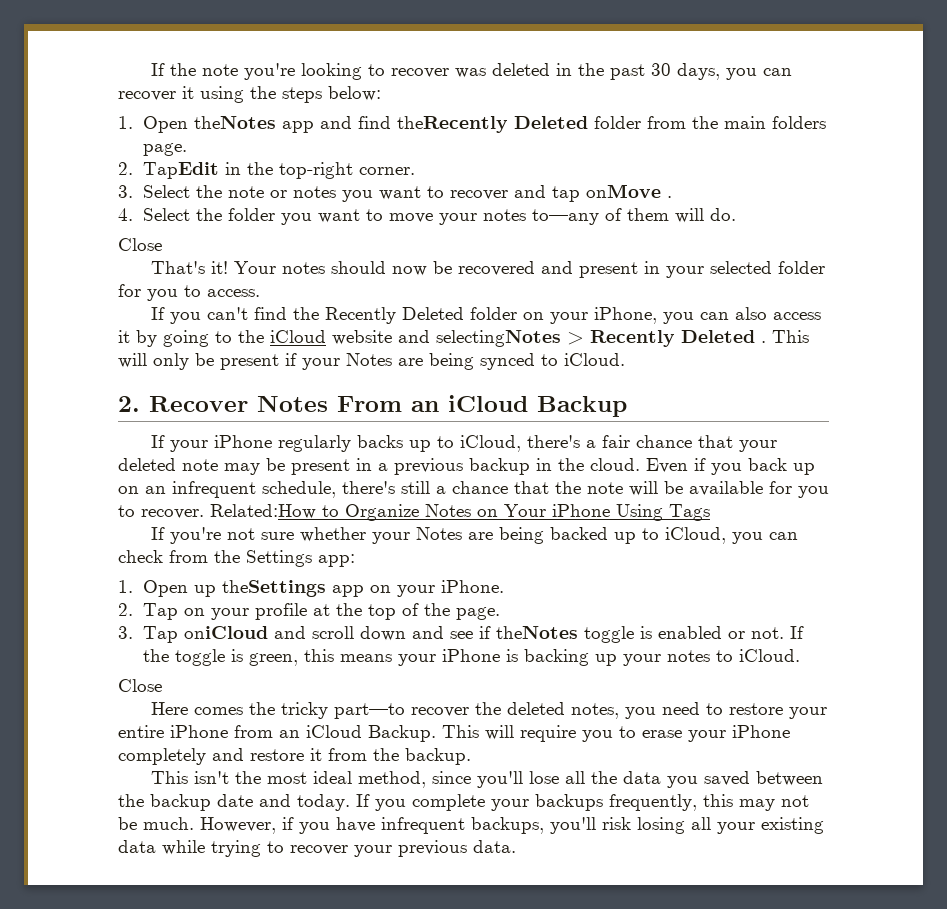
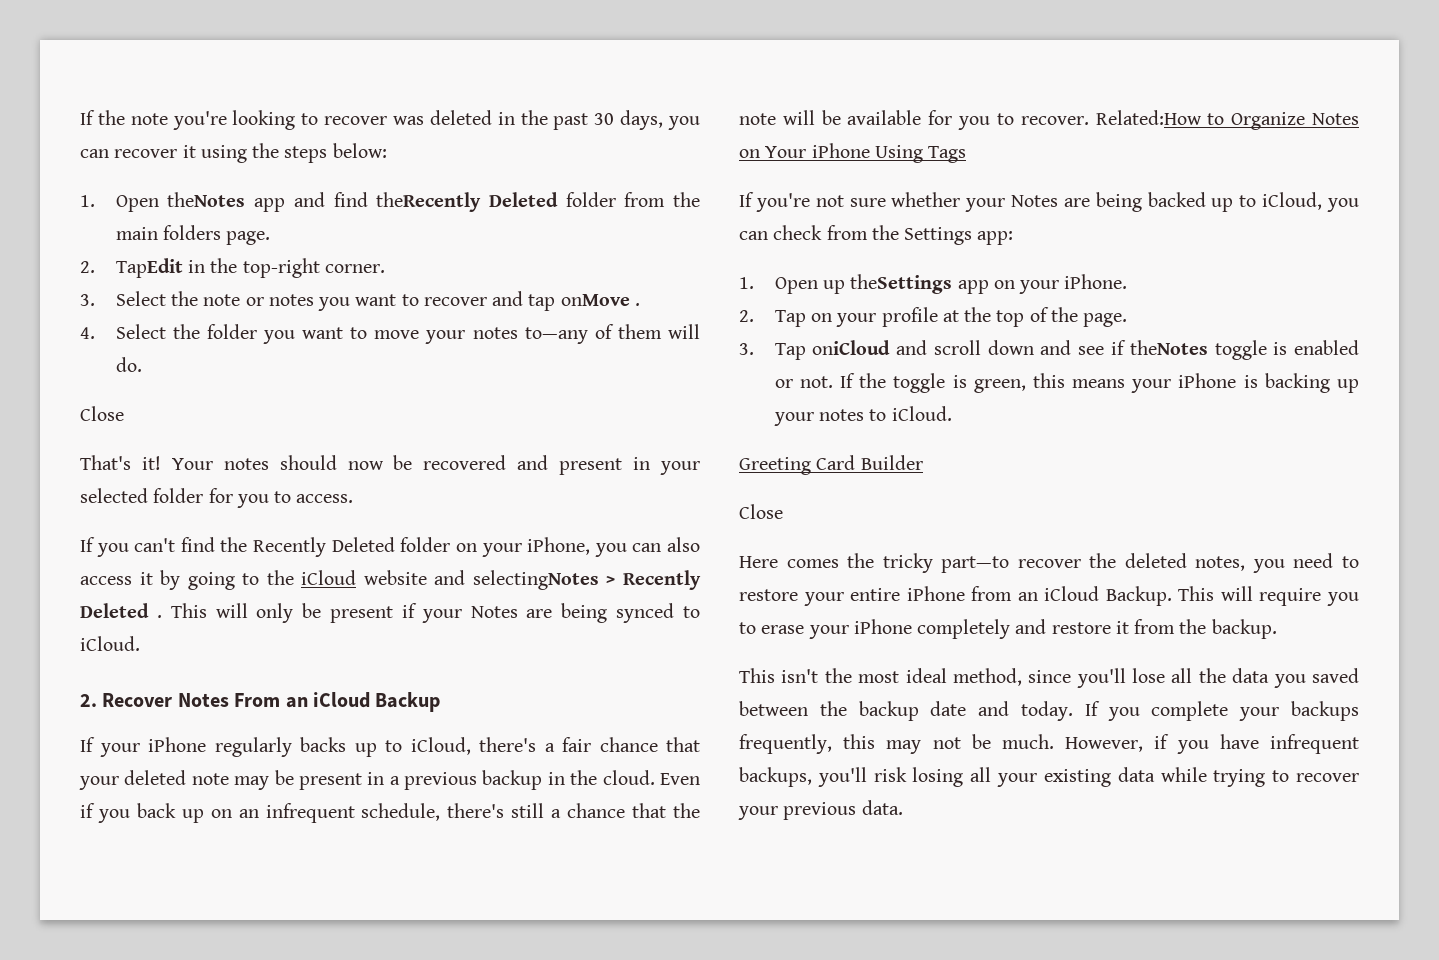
+ Greeting Card Builder

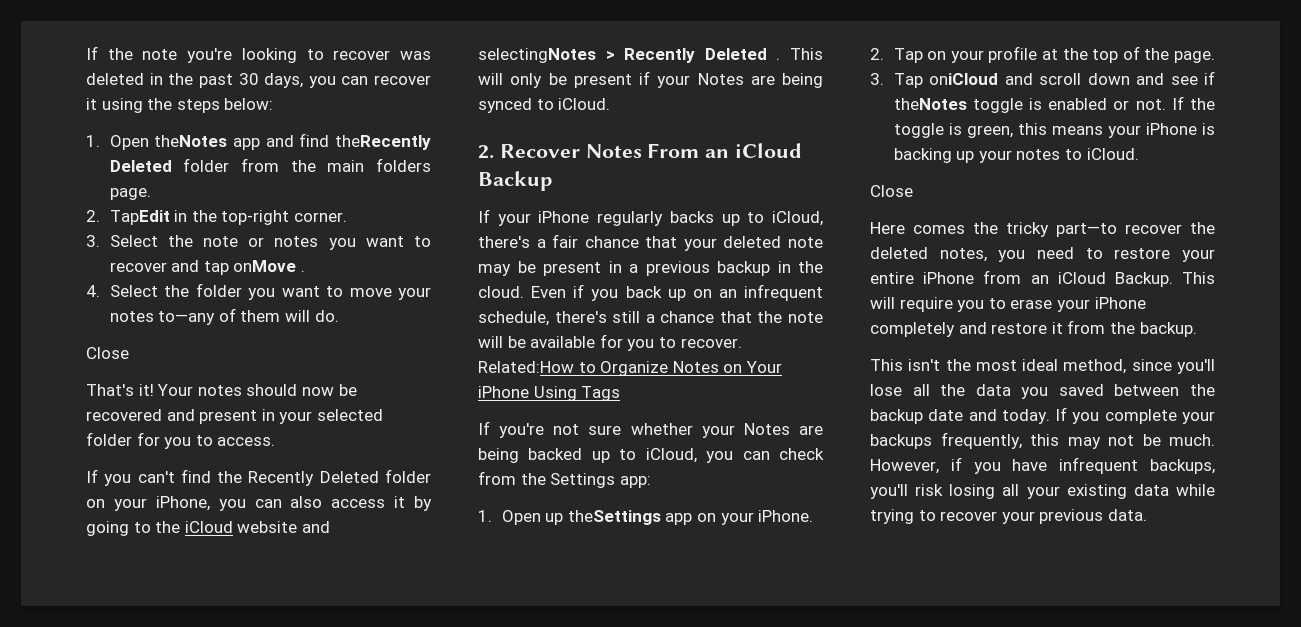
- Greeting Card Builder

